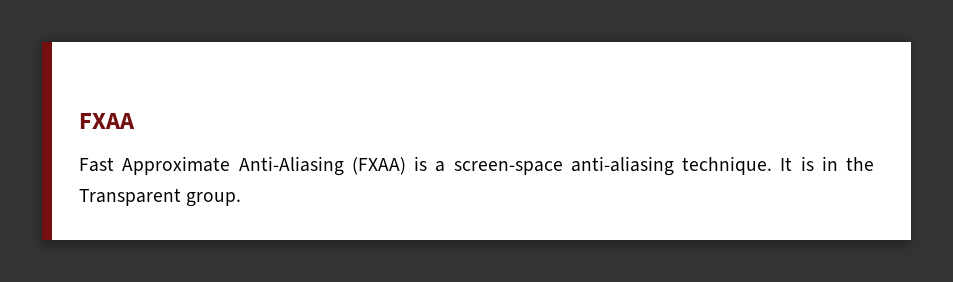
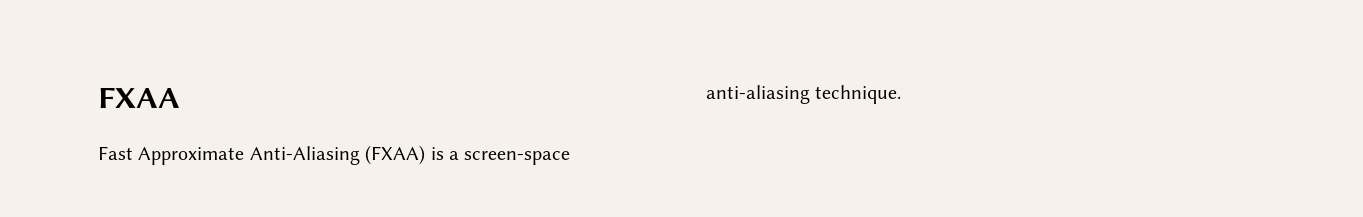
- It is in the Transparent group.

